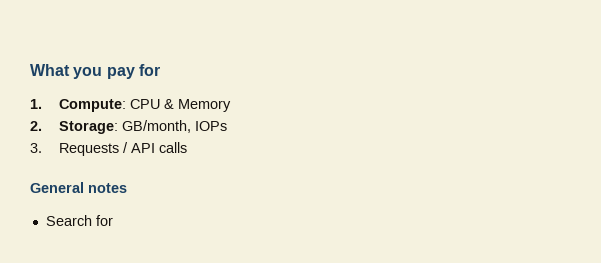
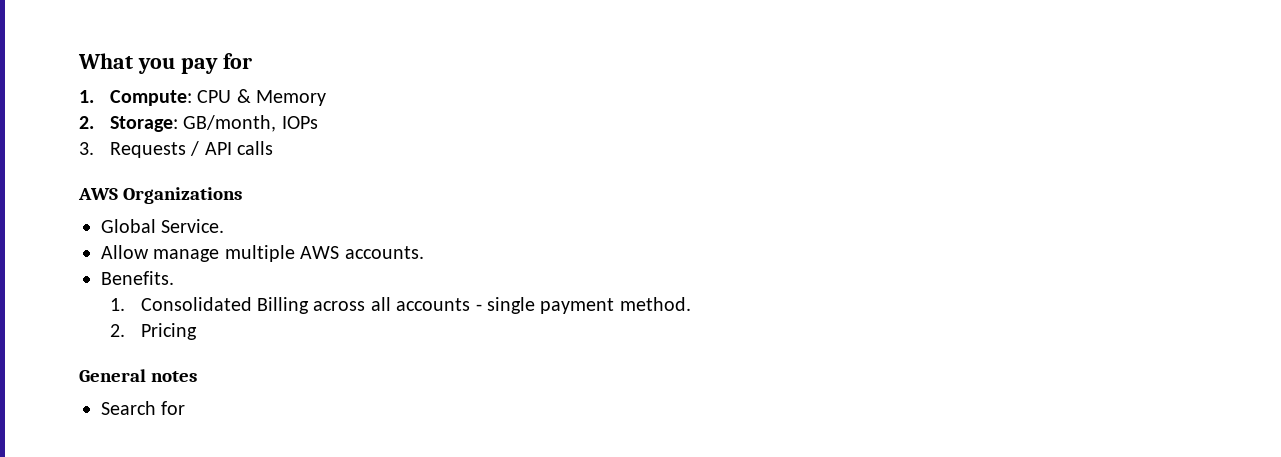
+ AWS Organizations
+ Global Service.
+ Allow manage multiple AWS accounts.
+ Benefits.
+ 1. Consolidated Billing across all accounts - single payment method.
+ 2. Pricing

